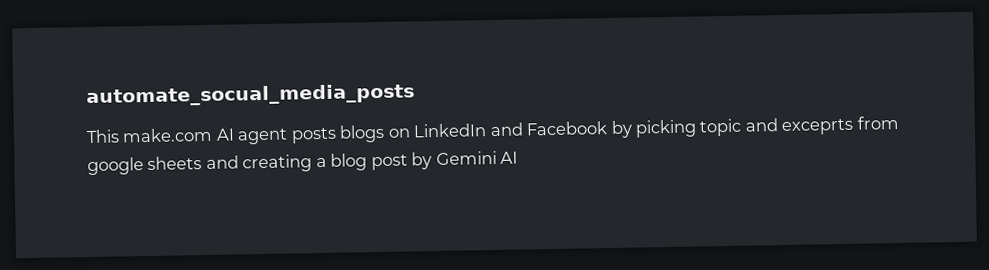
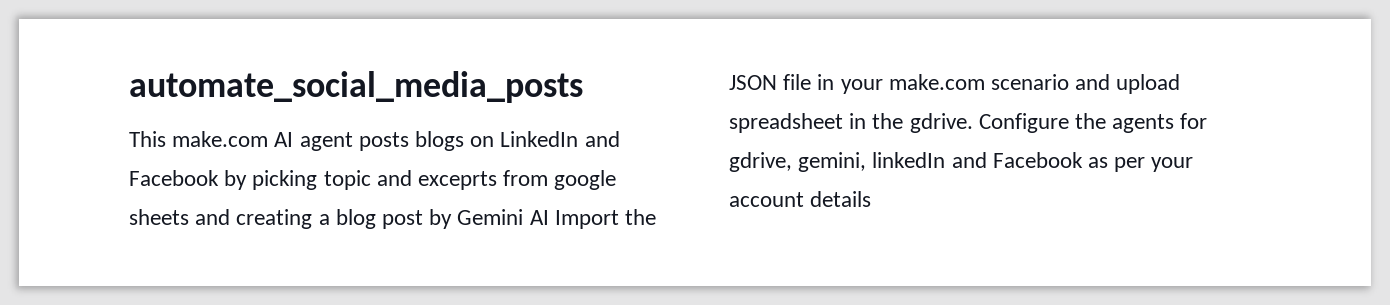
- automate_socual_media_posts
+ automate_social_media_posts
- This make.com AI agent posts blogs on LinkedIn and Facebook by picking topic and exceprts from google sheets and creating a blog post by Gemini AI
+ This make.com AI agent posts blogs on LinkedIn and Facebook by picking topic and exceprts from google sheets and creating a blog post by Gemini AI Import the JSON file in your make.com scenario and upload spreadsheet in the gdrive. Configure the agents for gdrive, gemini, linkedIn and Facebook as per your account details

